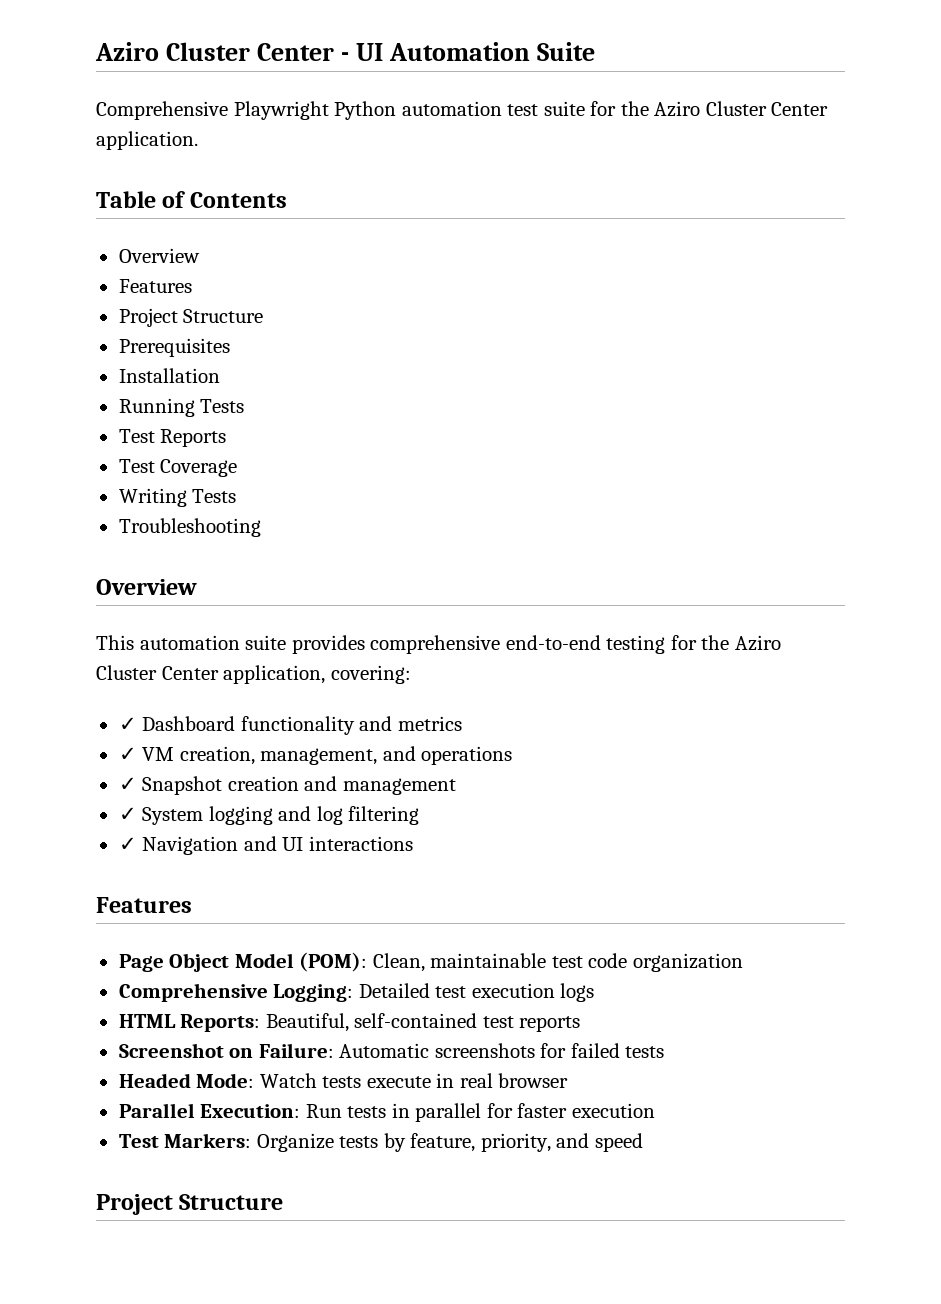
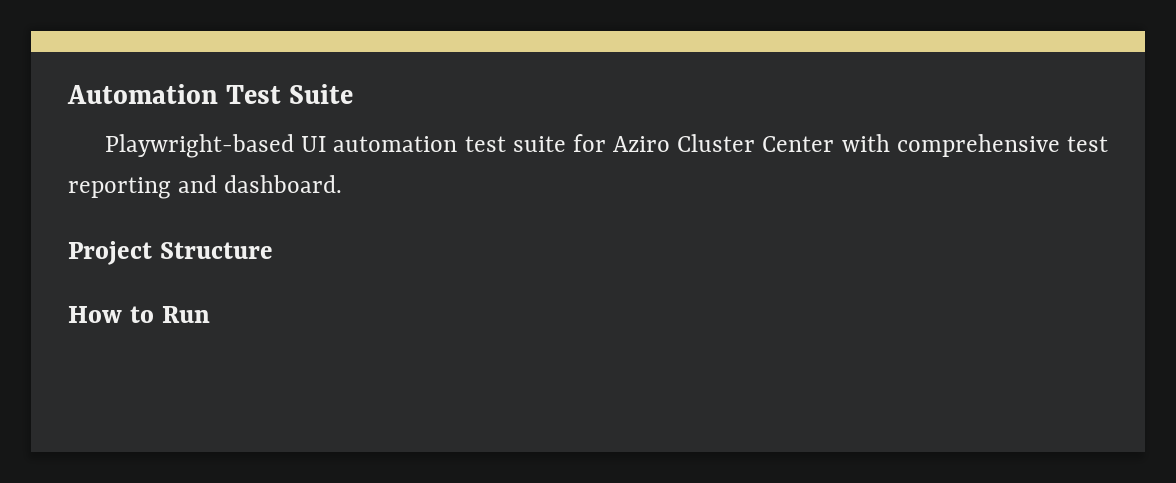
- Aziro Cluster Center - UI Automation Suite
- Comprehensive Playwright Python automation test suite for the Aziro Cluster Center application.
- Table of Contents
- Overview
- Features
+ Automation Test Suite
+ Playwright-based UI automation test suite for Aziro Cluster Center with comprehensive test reporting and dashboard.
  Project Structure
- Prerequisites
- Installation
- Running Tests
- Test Reports
- Test Coverage
- Writing Tests
- Troubleshooting
- Overview
- This automation suite provides comprehensive end-to-end testing for the Aziro Cluster Center application, covering:
- ✓ Dashboard functionality and metrics
- ✓ VM creation, management, and operations
- ✓ Snapshot creation and management
- ✓ System logging and log filtering
- ✓ Navigation and UI interactions
- Features
- Page Object Model (POM): Clean, maintainable test code organization
- Comprehensive Logging: Detailed test execution logs
- HTML Reports: Beautiful, self-contained test reports
- Screenshot on Failure: Automatic screenshots for failed tests
- Headed Mode: Watch tests execute in real browser
- Parallel Execution: Run tests in parallel for faster execution
- Test Markers: Organize tests by feature, priority, and speed
- Project Structure
+ How to Run

